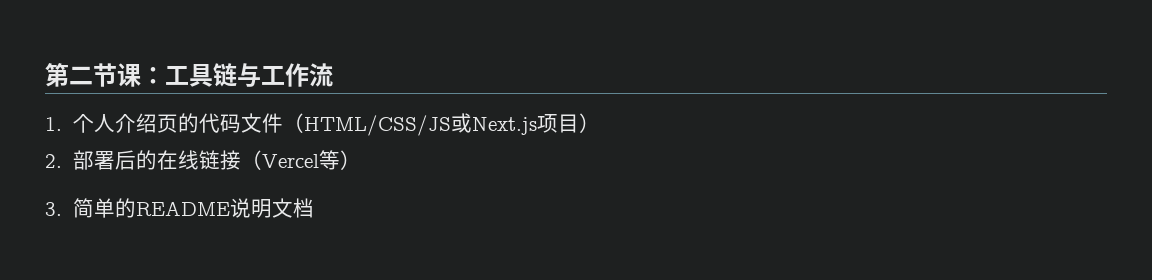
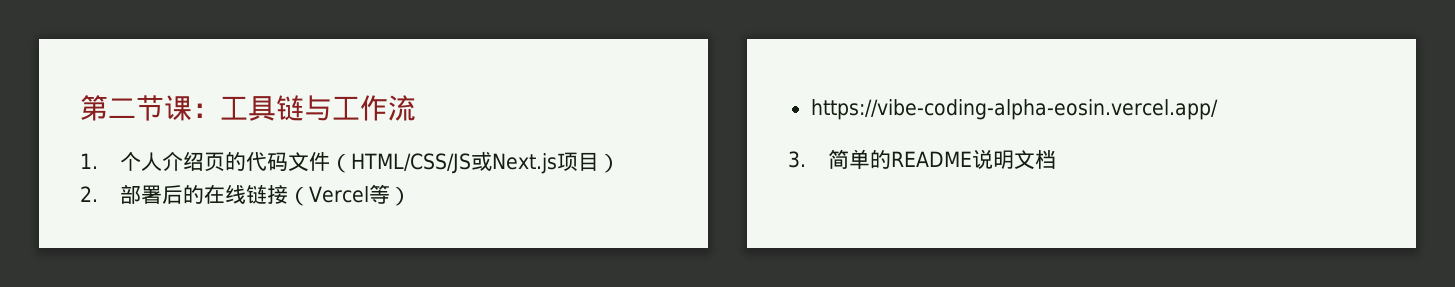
+ https://vibe-coding-alpha-eosin.vercel.app/

